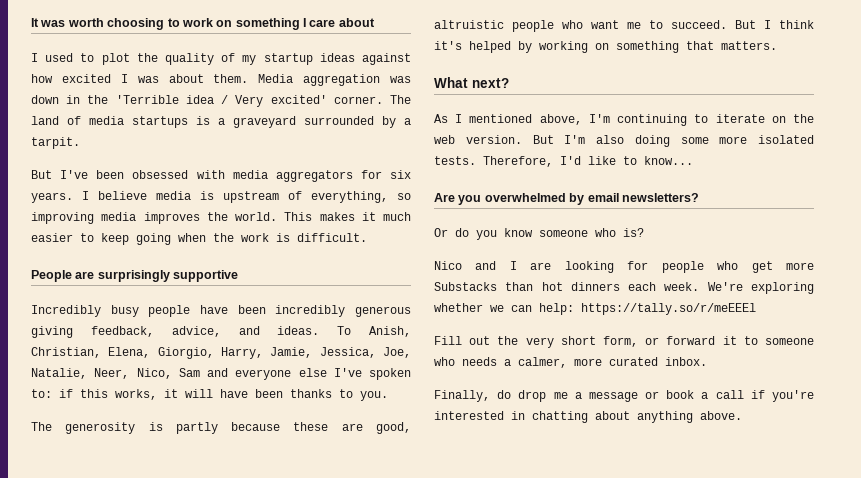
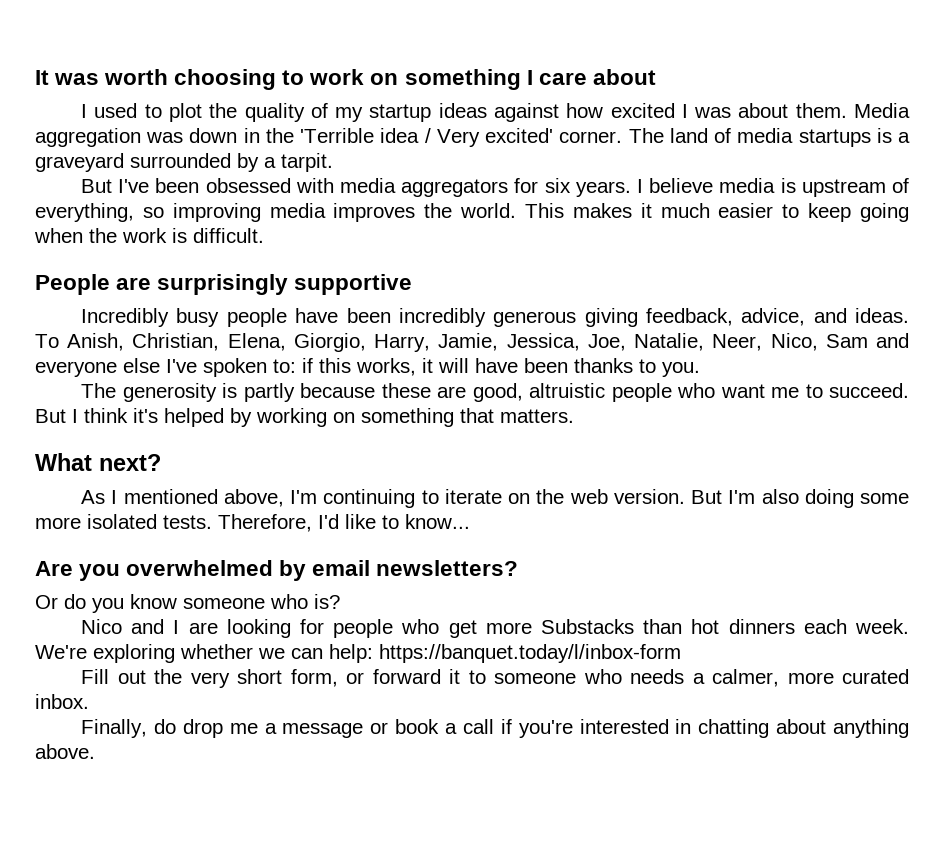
- We're exploring whether we can help: https://tally.so/r/meEEEl
+ We're exploring whether we can help: https://banquet.today/l/inbox-form

